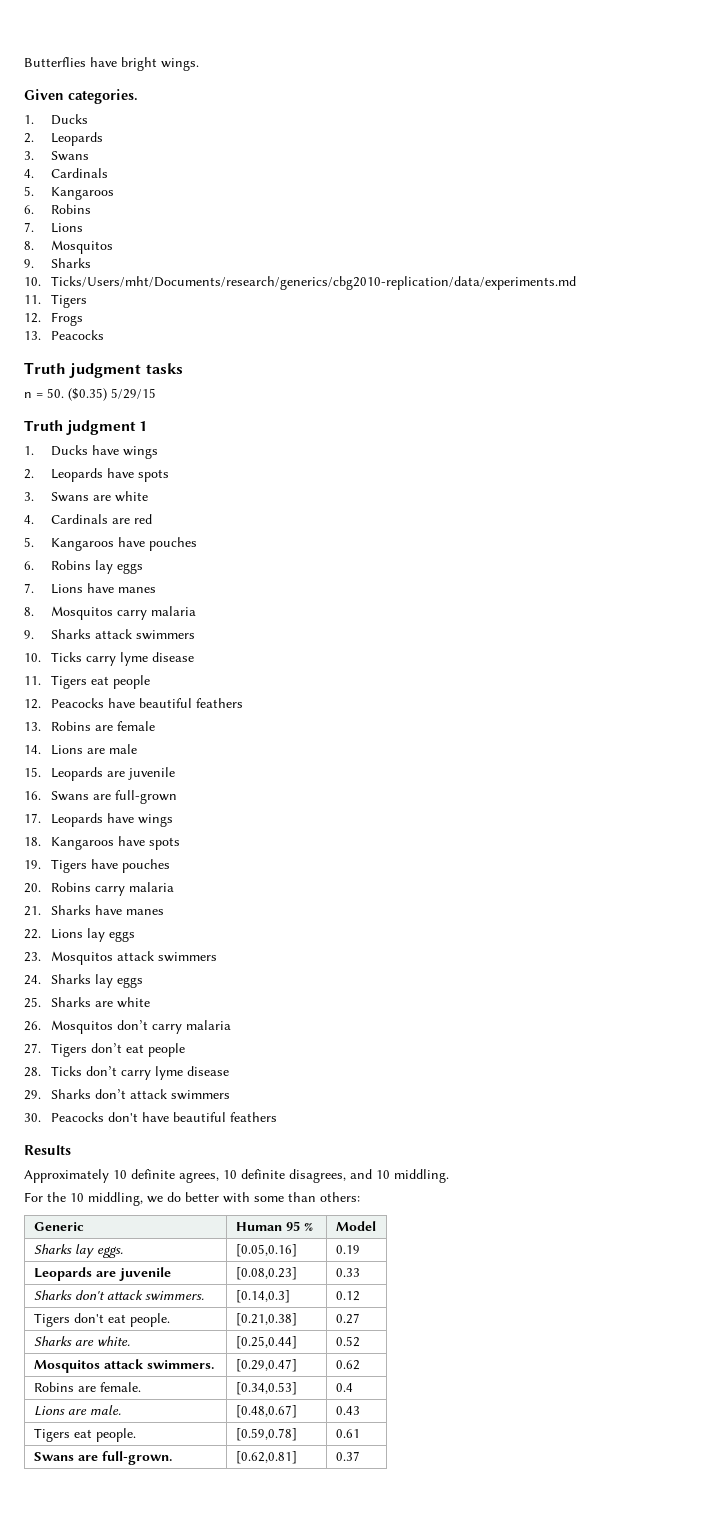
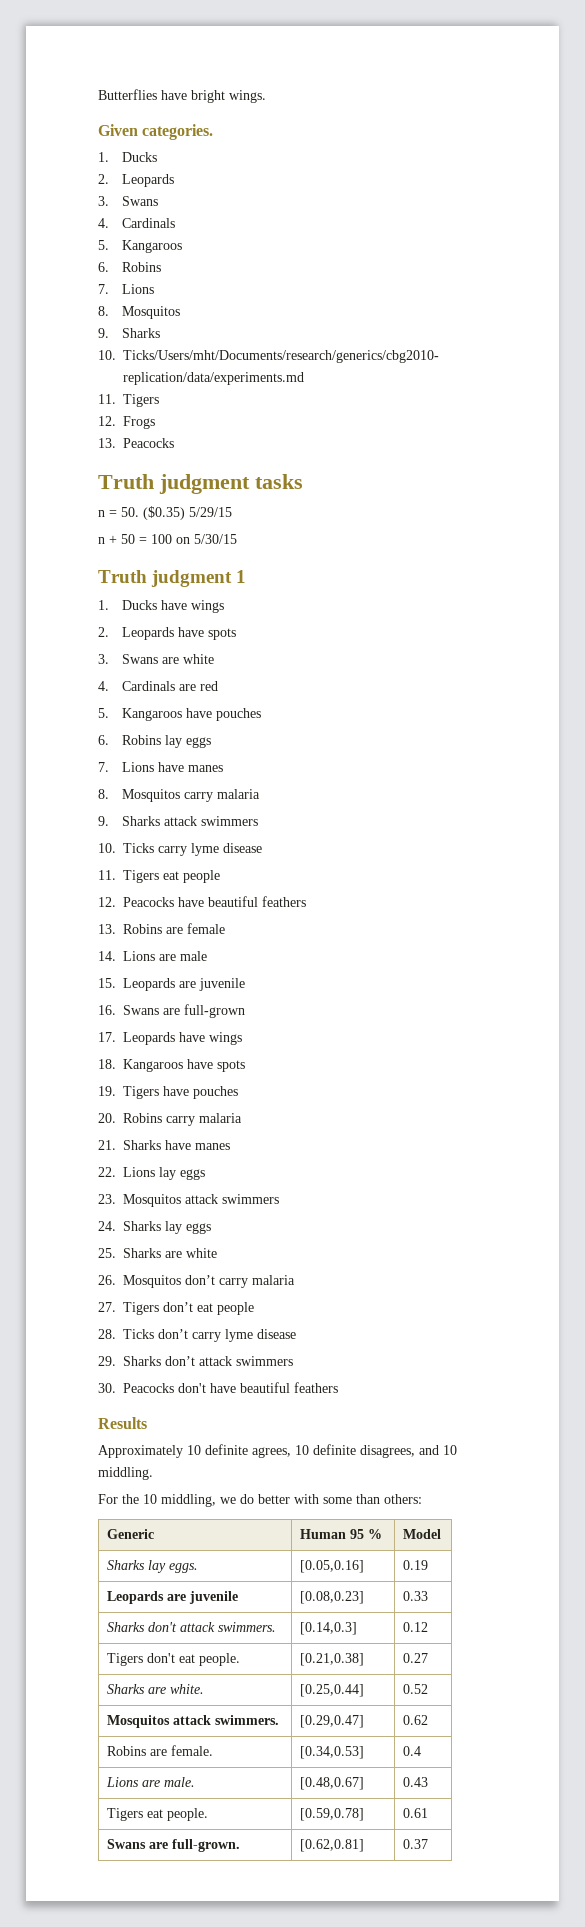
+ n + 50 = 100 on 5/30/15

